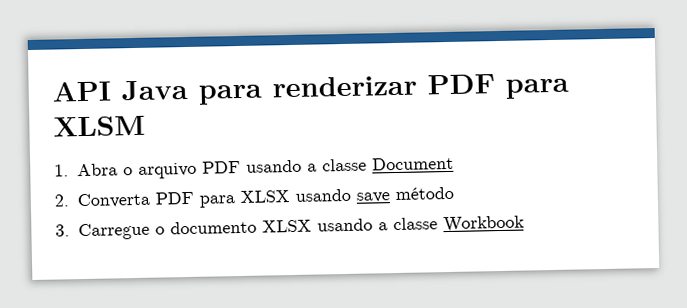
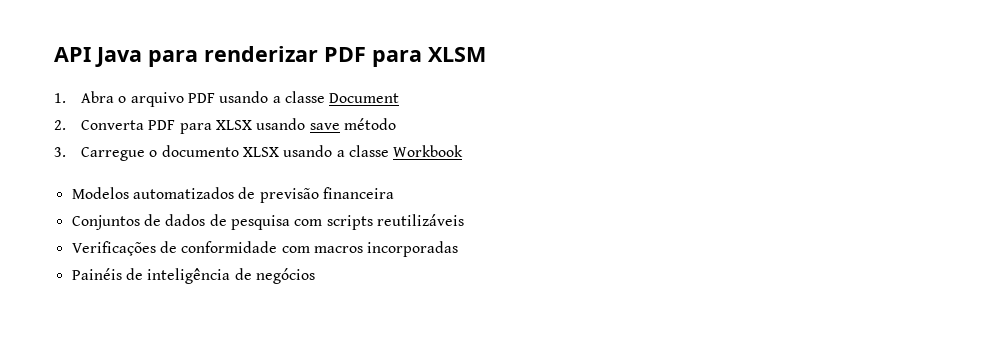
+ Modelos automatizados de previsão financeira
+ Conjuntos de dados de pesquisa com scripts reutilizáveis
+ Verificações de conformidade com macros incorporadas
+ Painéis de inteligência de negócios

